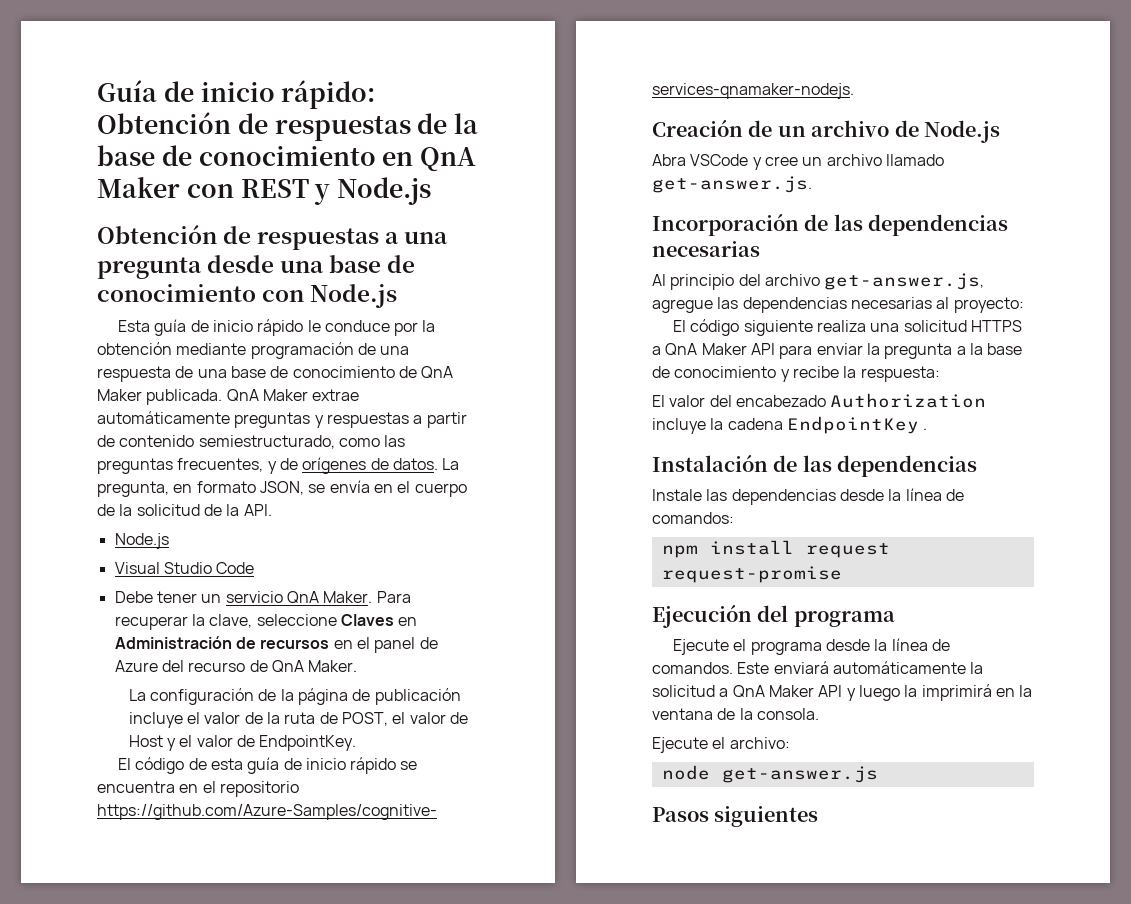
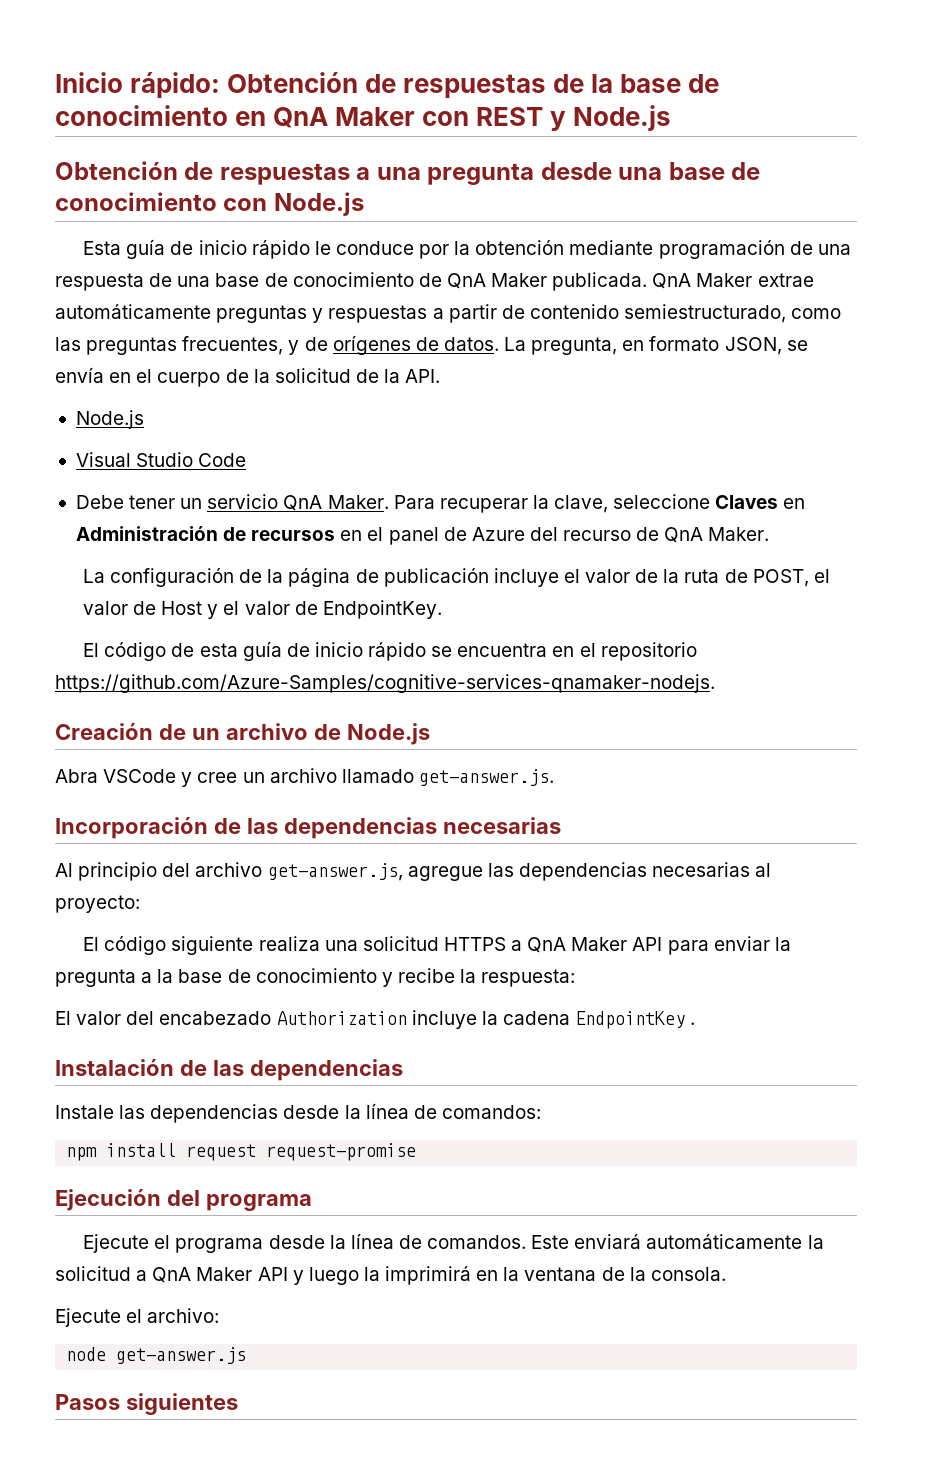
- Guía de inicio rápido: Obtención de respuestas de la base de conocimiento en QnA Maker con REST y Node.js
+ Inicio rápido: Obtención de respuestas de la base de conocimiento en QnA Maker con REST y Node.js

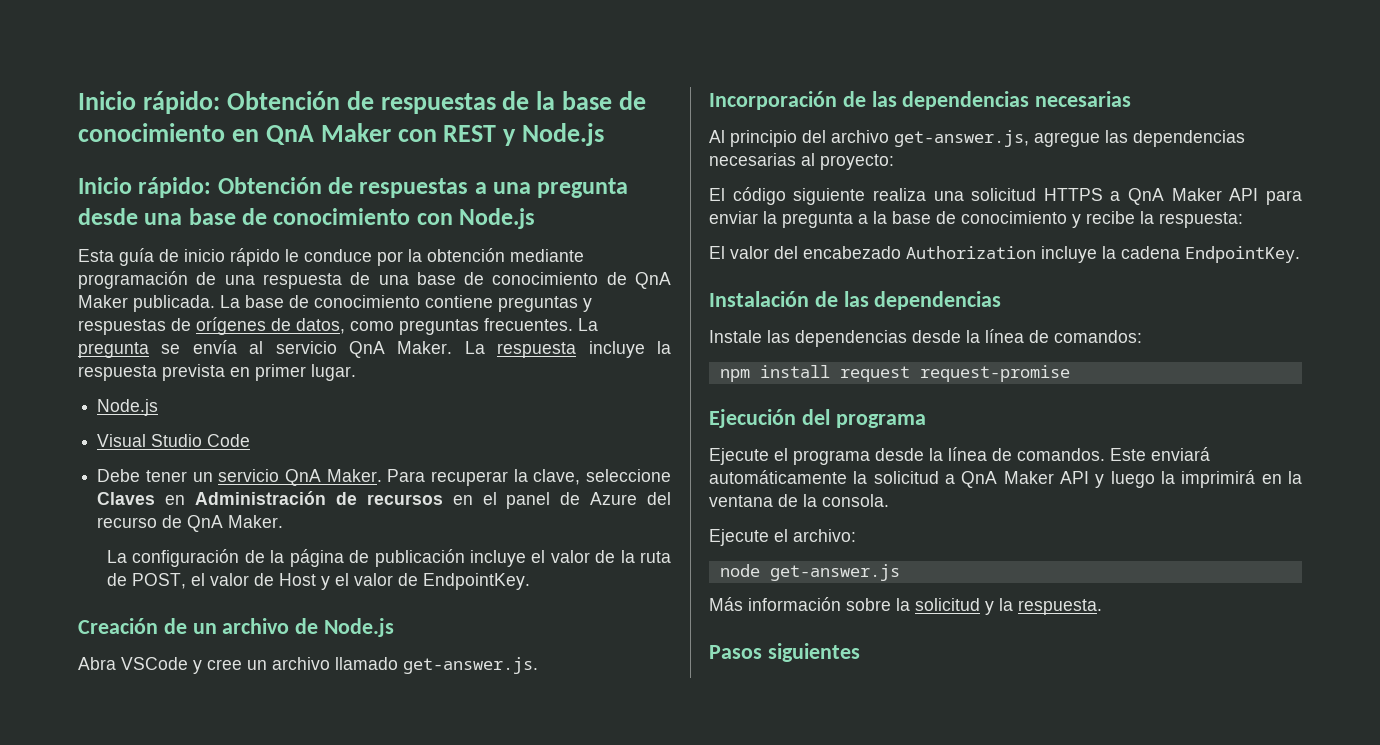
- Obtención de respuestas a una pregunta desde una base de conocimiento con Node.js
+ Inicio rápido: Obtención de respuestas a una pregunta desde una base de conocimiento con Node.js
- QnA Maker extrae automáticamente preguntas y respuestas a partir de contenido semiestructurado, como las preguntas frecuentes, y de orígenes de datos. La pregunta, en formato JSON, se envía en el cuerpo de la solicitud de la API.
+ La base de conocimiento contiene preguntas y respuestas de orígenes de datos, como preguntas frecuentes. La pregunta se envía al servicio QnA Maker. La respuesta incluye la respuesta prevista en primer lugar.
- El código de esta guía de inicio rápido se encuentra en el repositorio https://github.com/Azure-Samples/cognitive-services-qnamaker-nodejs.
- El valor del encabezado Authorization incluye la cadena EndpointKey .
+ El valor del encabezado Authorization incluye la cadena EndpointKey.
+ Más información sobre la solicitud y la respuesta.

